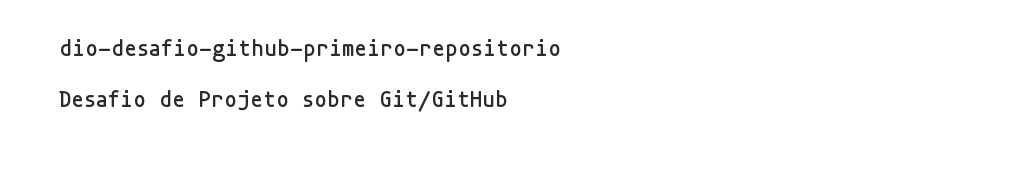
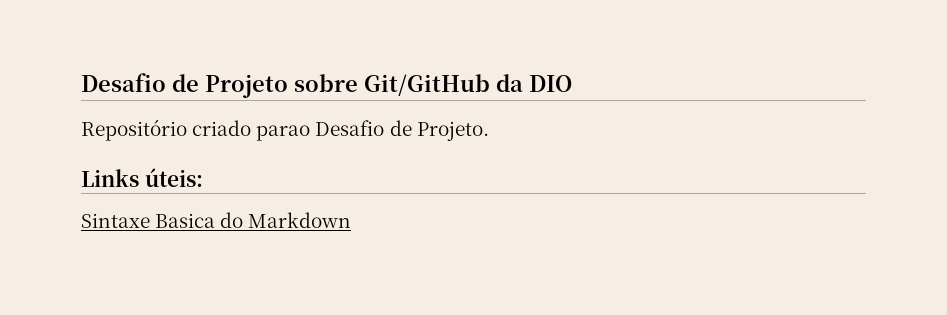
- dio-desafio-github-primeiro-repositorio
- Desafio de Projeto sobre Git/GitHub
+ Desafio de Projeto sobre Git/GitHub da DIO
+ Repositório criado parao Desafio de Projeto.
+ Links úteis:
+ Sintaxe Basica do Markdown

